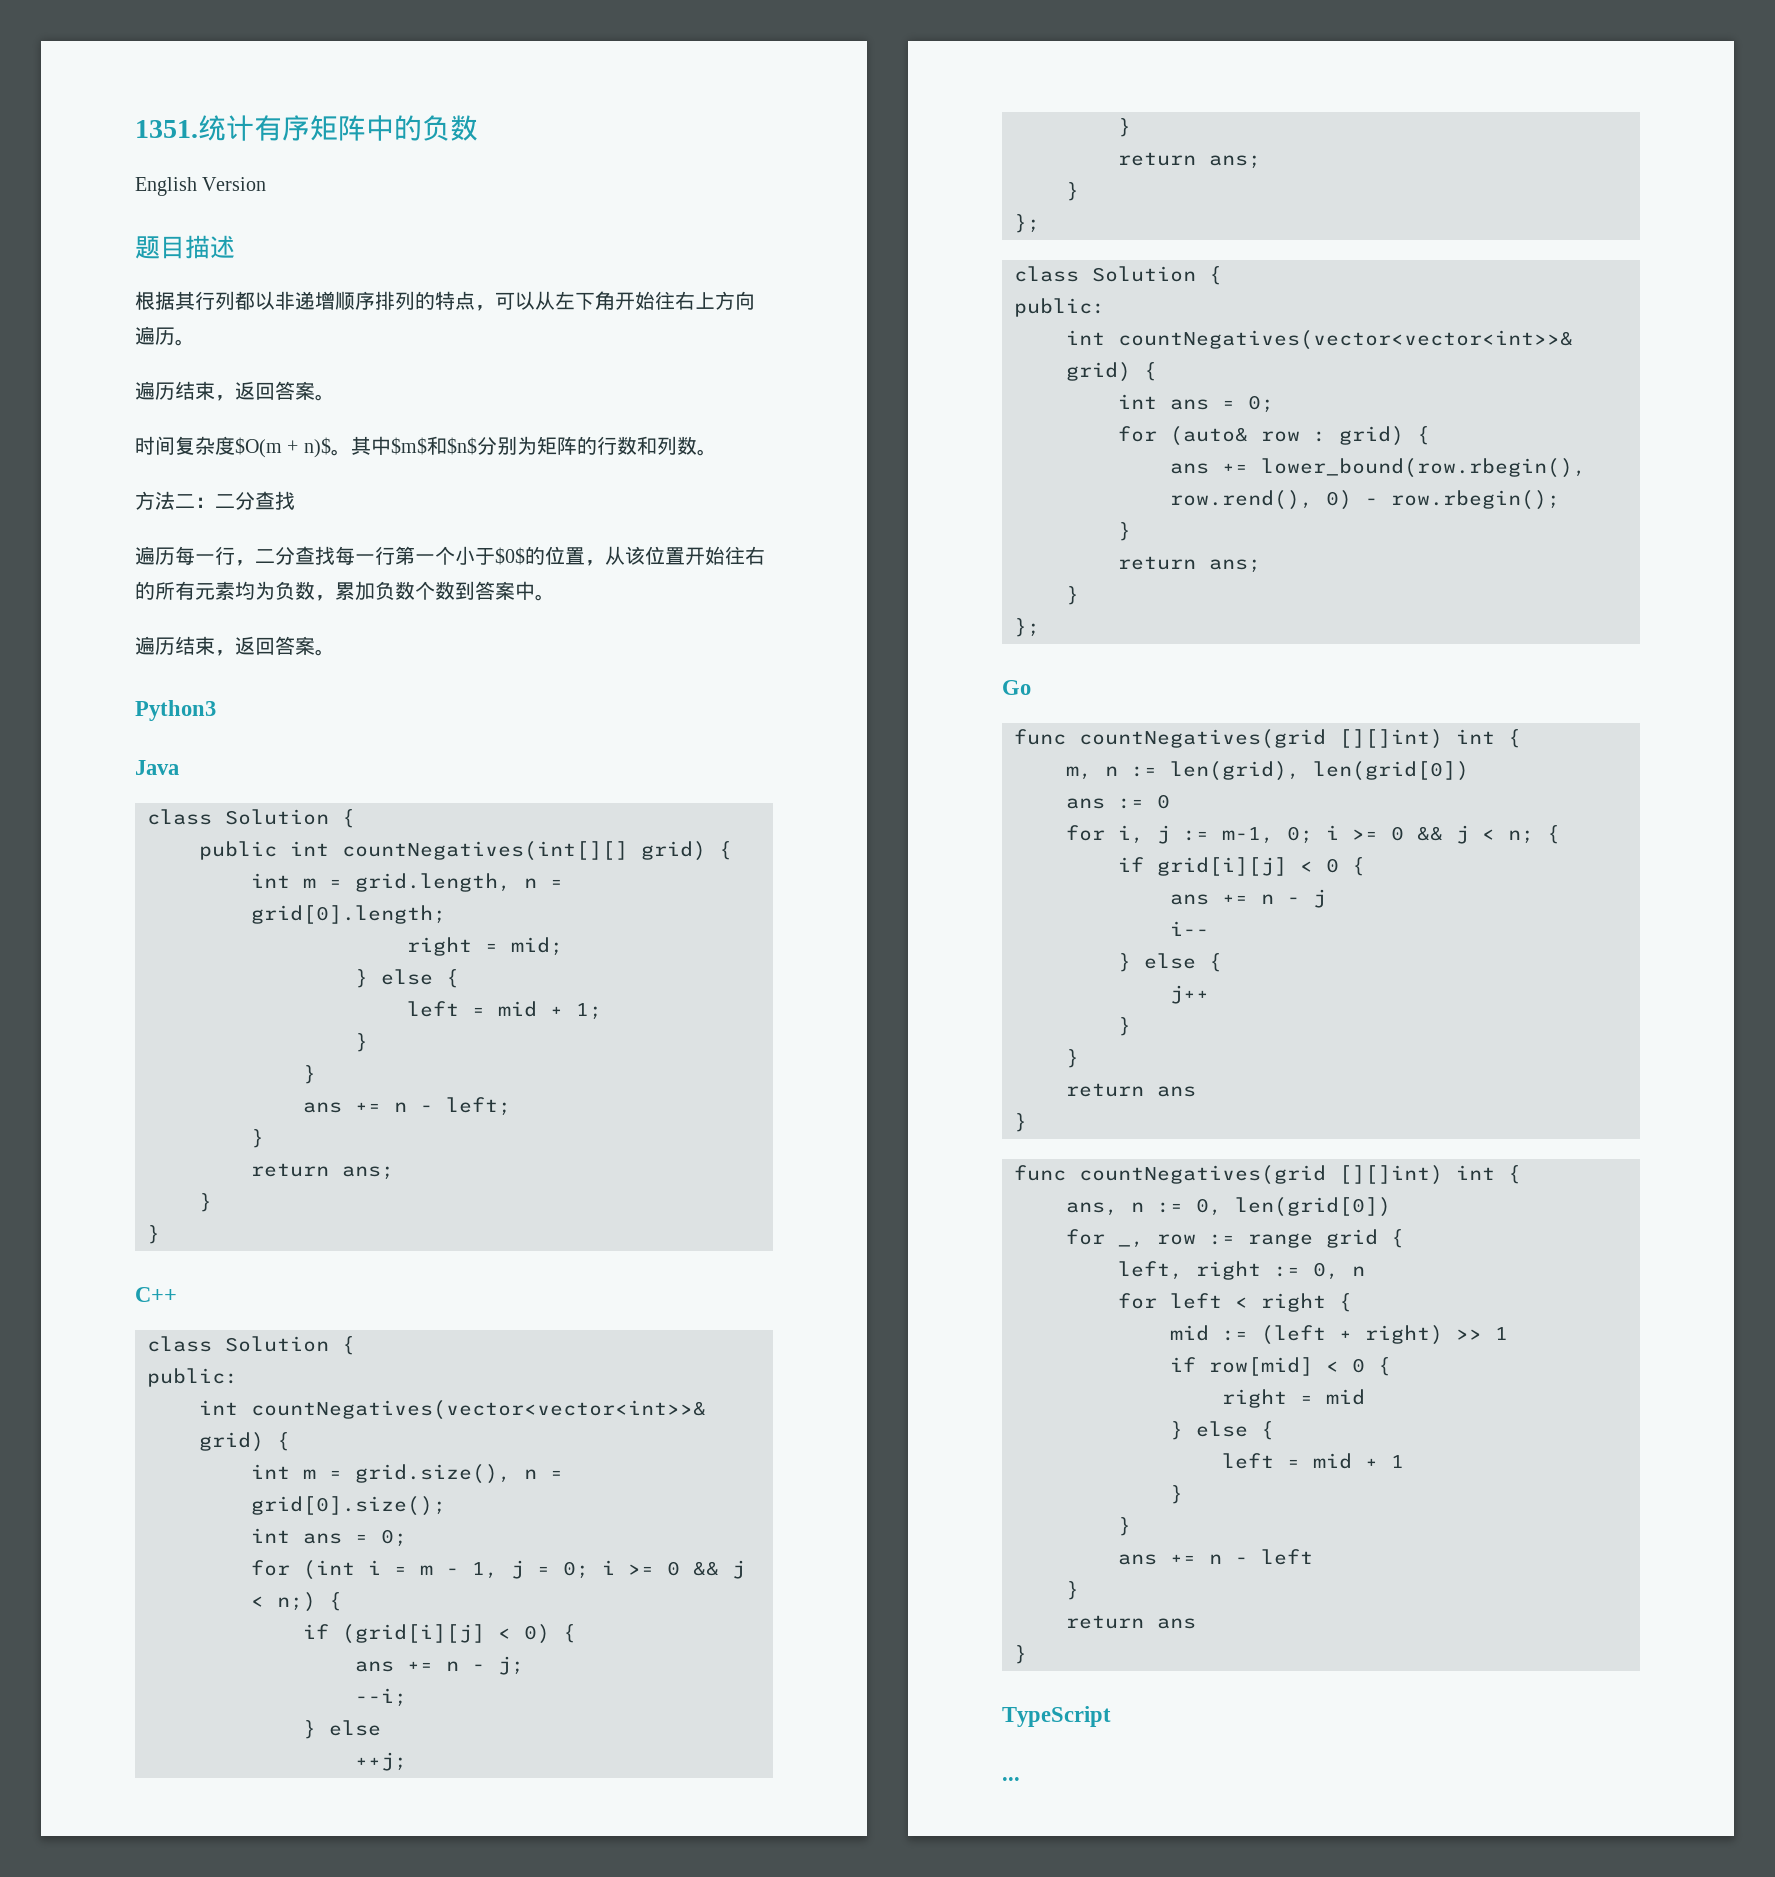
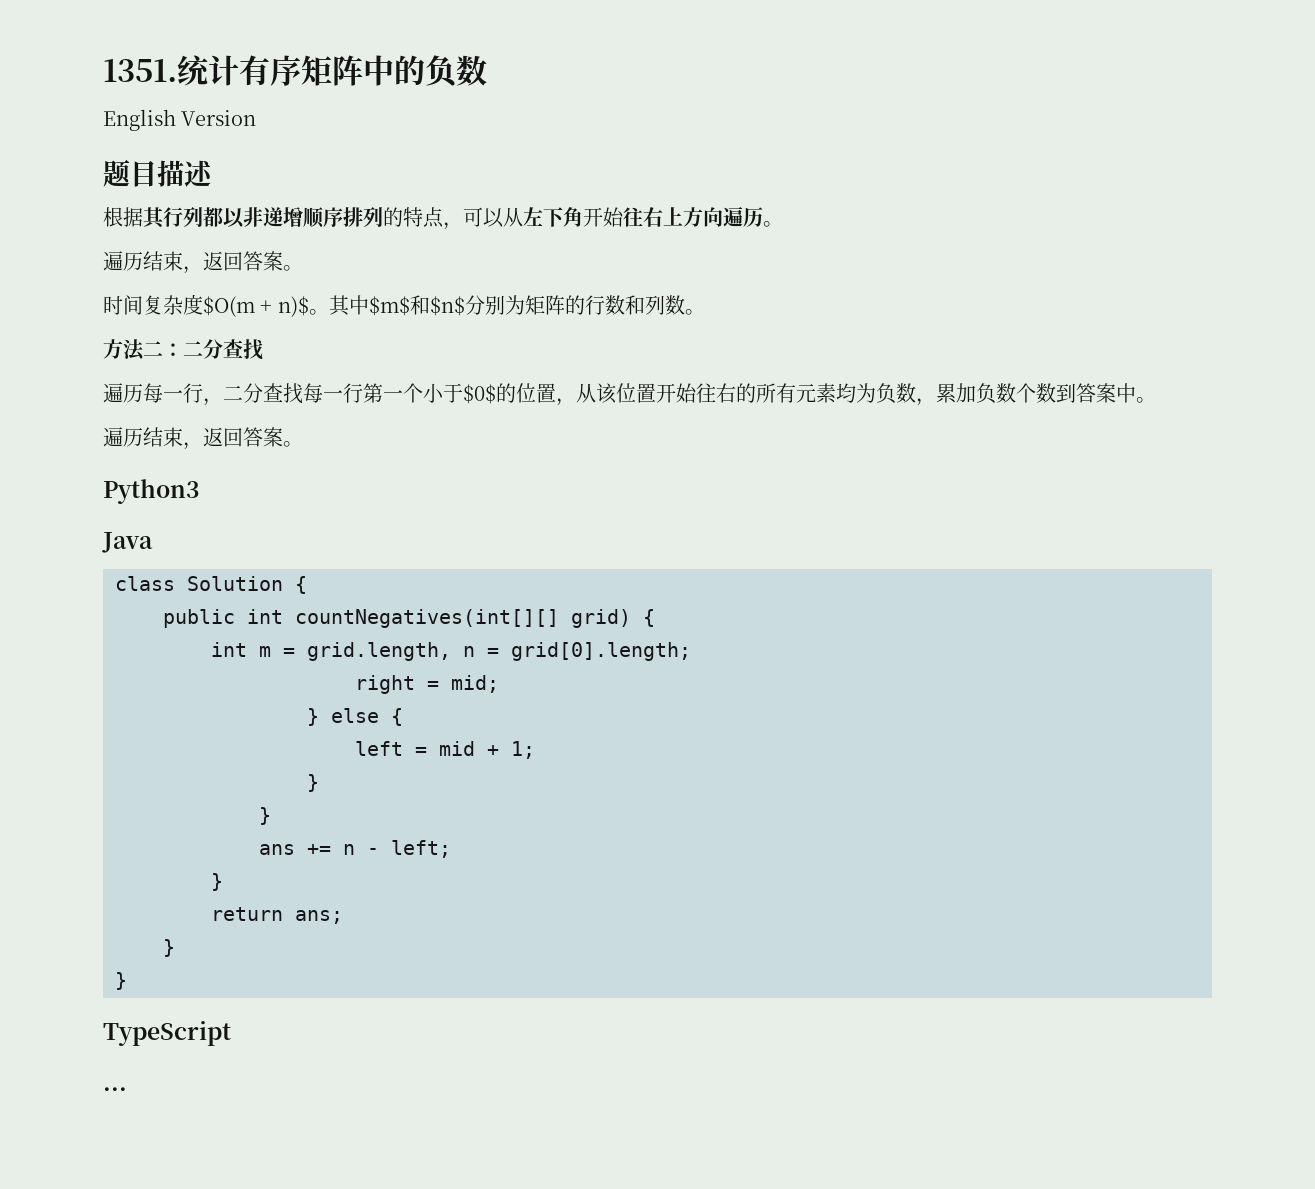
- C++
- class Solution {
- public:
- int countNegatives(vector<vector<int>>& grid) {
- int m = grid.size(), n = grid[0].size();
- int ans = 0;
- for (int i = m - 1, j = 0; i >= 0 && j < n;) {
- if (grid[i][j] < 0) {
- ans += n - j;
- --i;
- } else
- ++j;
- }
- return ans;
- }
- };
- class Solution {
- public:
- int countNegatives(vector<vector<int>>& grid) {
- int ans = 0;
- for (auto& row : grid) {
- ans += lower_bound(row.rbegin(), row.rend(), 0) - row.rbegin();
- }
- return ans;
- }
- };
- Go
- func countNegatives(grid [][]int) int {
- m, n := len(grid), len(grid[0])
- ans := 0
- for i, j := m-1, 0; i >= 0 && j < n; {
- if grid[i][j] < 0 {
- ans += n - j
- i--
- } else {
- j++
- }
- }
- return ans
- }
- func countNegatives(grid [][]int) int {
- ans, n := 0, len(grid[0])
- for _, row := range grid {
- left, right := 0, n
- for left < right {
- mid := (left + right) >> 1
- if row[mid] < 0 {
- right = mid
- } else {
- left = mid + 1
- }
- }
- ans += n - left
- }
- return ans
- }

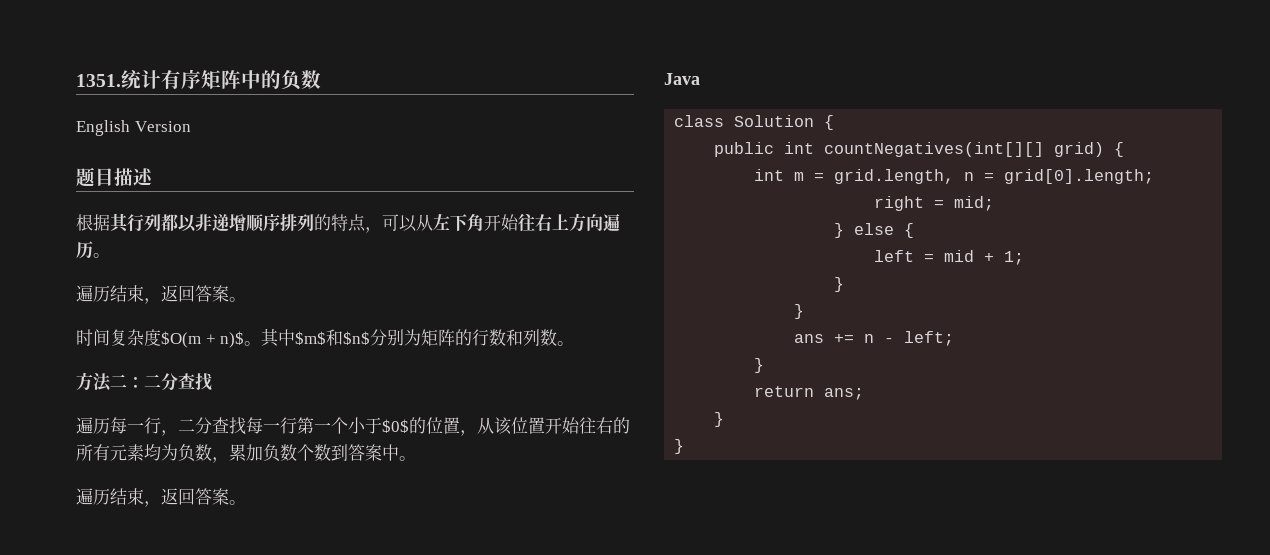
- Python3
- TypeScript
- ...

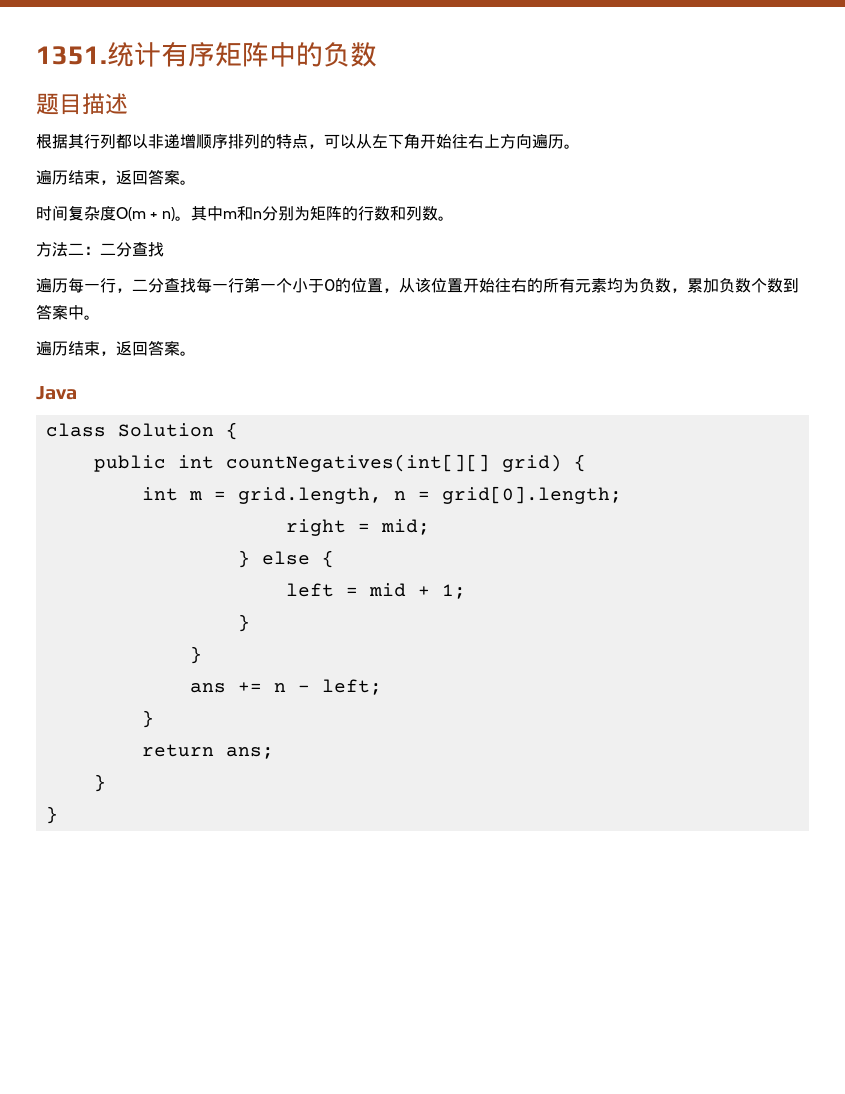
- English Version
- 时间复杂度$O(m + n)$。其中$m$和$n$分别为矩阵的行数和列数。
+ 时间复杂度O(m + n)。其中m和n分别为矩阵的行数和列数。
- 遍历每一行，二分查找每一行第一个小于$0$的位置，从该位置开始往右的所有元素均为负数，累加负数个数到答案中。
+ 遍历每一行，二分查找每一行第一个小于0的位置，从该位置开始往右的所有元素均为负数，累加负数个数到答案中。

